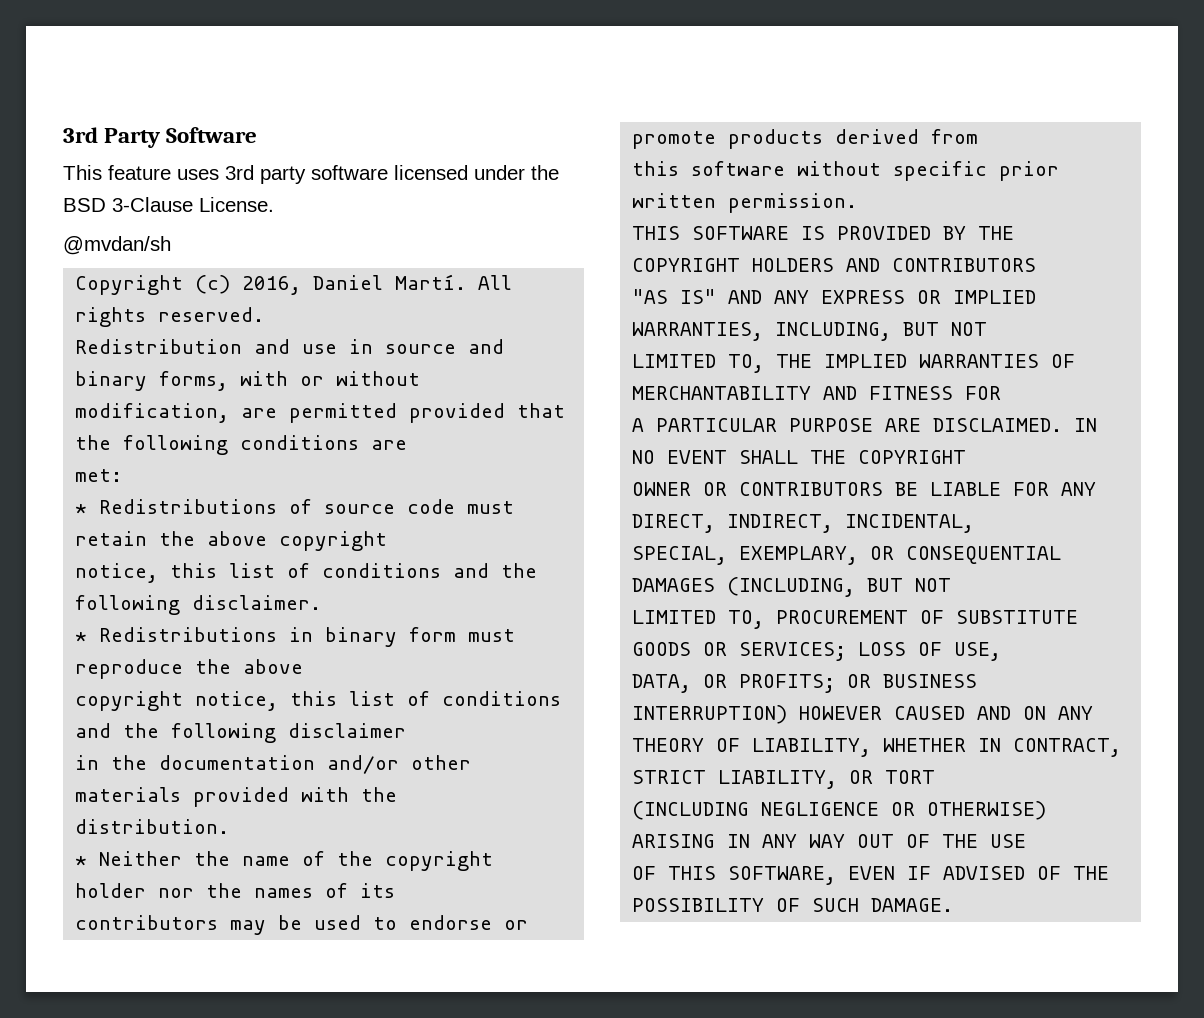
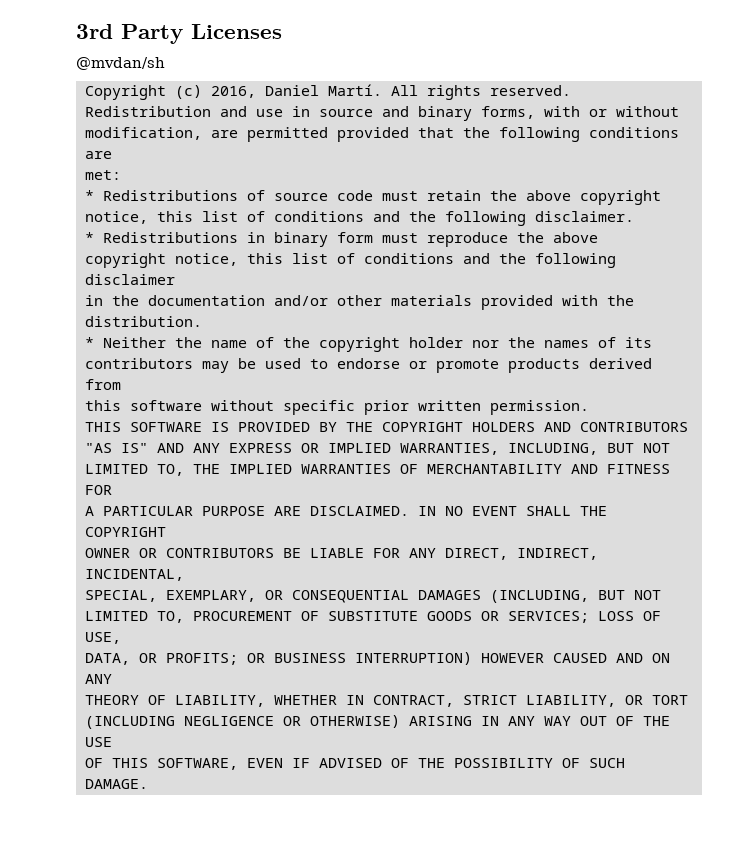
- 3rd Party Software
- This feature uses 3rd party software licensed under the BSD 3-Clause License.
+ 3rd Party Licenses

